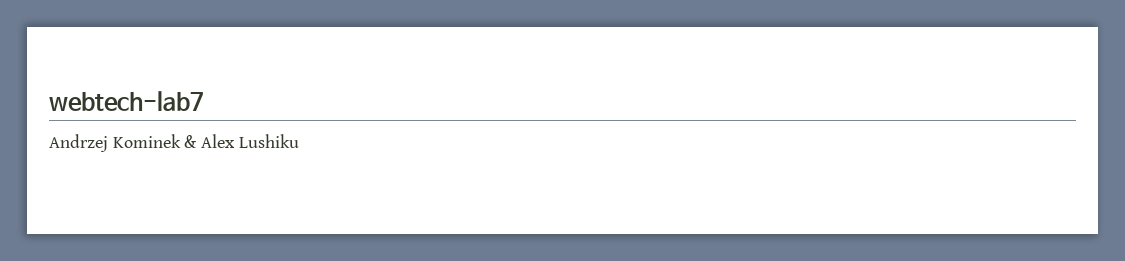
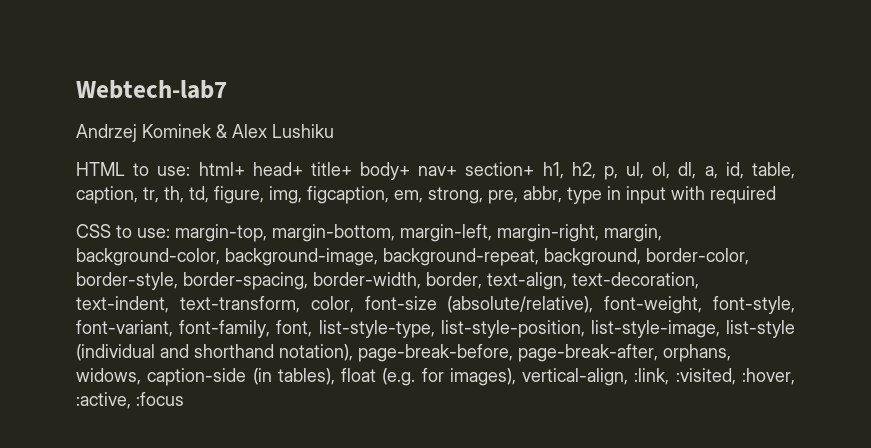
- webtech-lab7
+ Webtech-lab7
+ HTML to use: html+ head+ title+ body+ nav+ section+ h1, h2, p, ul, ol, dl, a, id, table, caption, tr, th, td, figure, img, figcaption, em, strong, pre, abbr, type in input with required
+ CSS to use: margin-top, margin-bottom, margin-left, margin-right, margin, background-color, background-image, background-repeat, background, border-color, border-style, border-spacing, border-width, border, text-align, text-decoration, text-indent, text-transform, color, font-size (absolute/relative), font-weight, font-style, font-variant, font-family, font, list-style-type, list-style-position, list-style-image, list-style (individual and shorthand notation), page-break-before, page-break-after, orphans, widows, caption-side (in tables), float (e.g. for images), vertical-align, :link, :visited, :hover, :active, :focus

